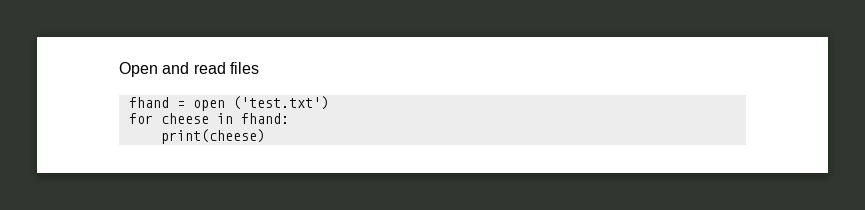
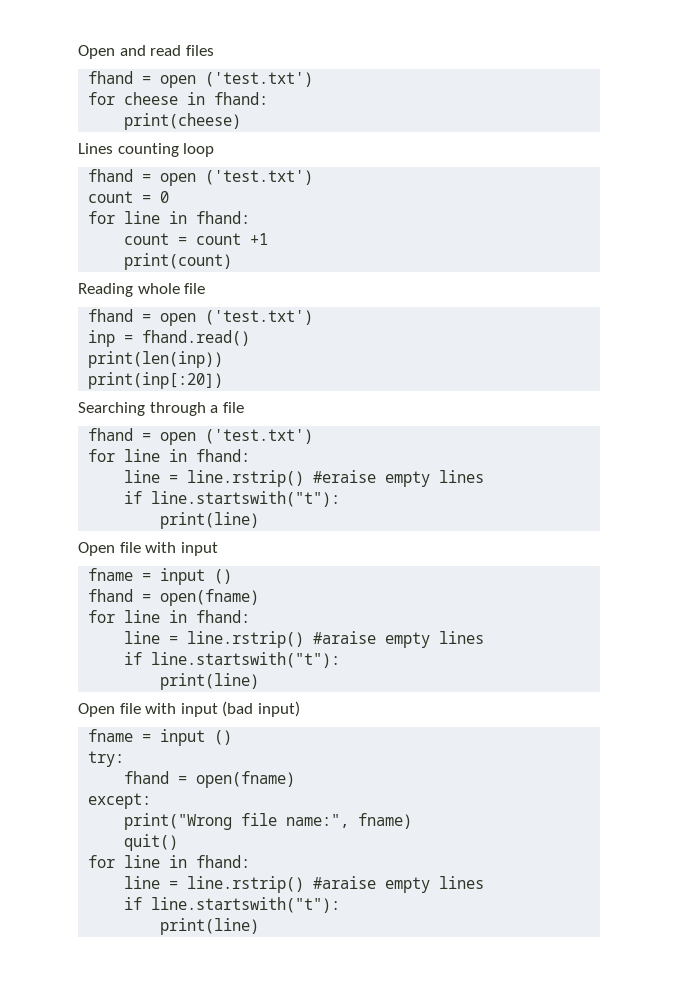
+ Lines counting loop
+ fhand = open ('test.txt')
+ count = 0
+ for line in fhand:
+ count = count +1
+ print(count)
+ Reading whole file
+ fhand = open ('test.txt')
+ inp = fhand.read()
+ print(len(inp))
+ print(inp[:20])
+ Searching through a file
+ fhand = open ('test.txt')
+ for line in fhand:
+ line = line.rstrip() #eraise empty lines
+ if line.startswith("t"):
+ print(line)
+ Open file with input
+ fname = input ()
+ fhand = open(fname)
+ for line in fhand:
+ line = line.rstrip() #araise empty lines
+ if line.startswith("t"):
+ print(line)
+ Open file with input (bad input)
+ fname = input ()
+ try:
+ fhand = open(fname)
+ except:
+ print("Wrong file name:", fname)
+ quit()
+ for line in fhand:
+ line = line.rstrip() #araise empty lines
+ if line.startswith("t"):
+ print(line)

